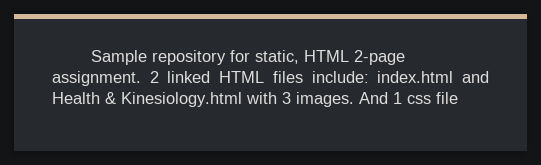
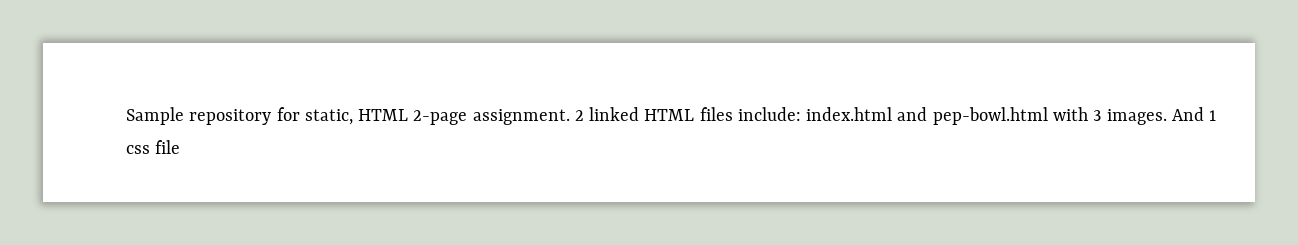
- 2 linked HTML files include: index.html and Health & Kinesiology.html with 3 images.
+ 2 linked HTML files include: index.html and pep-bowl.html with 3 images.

